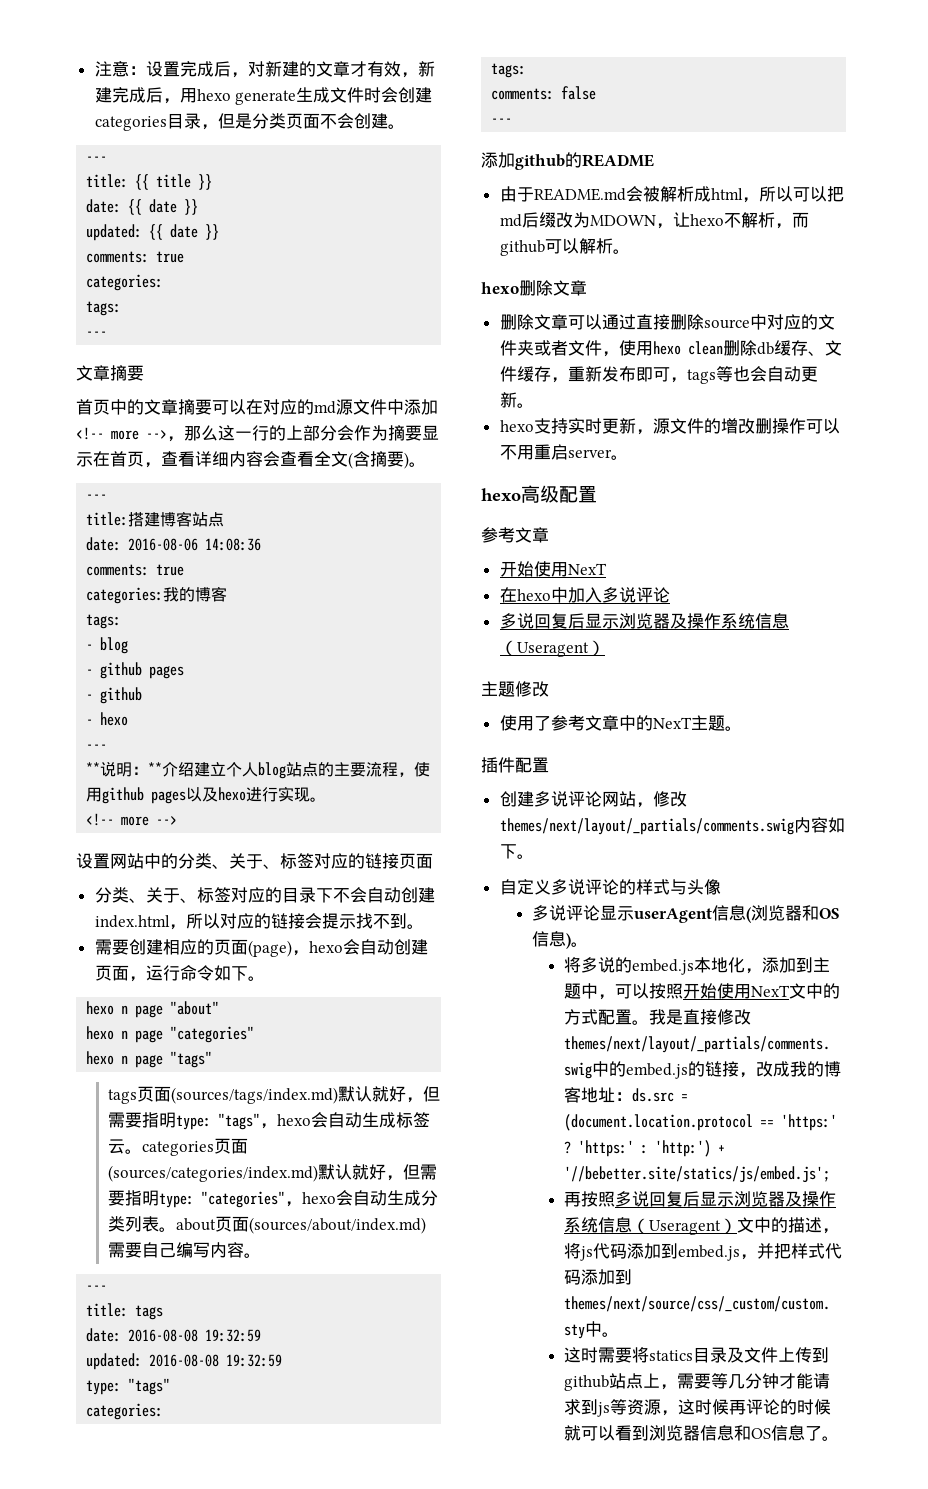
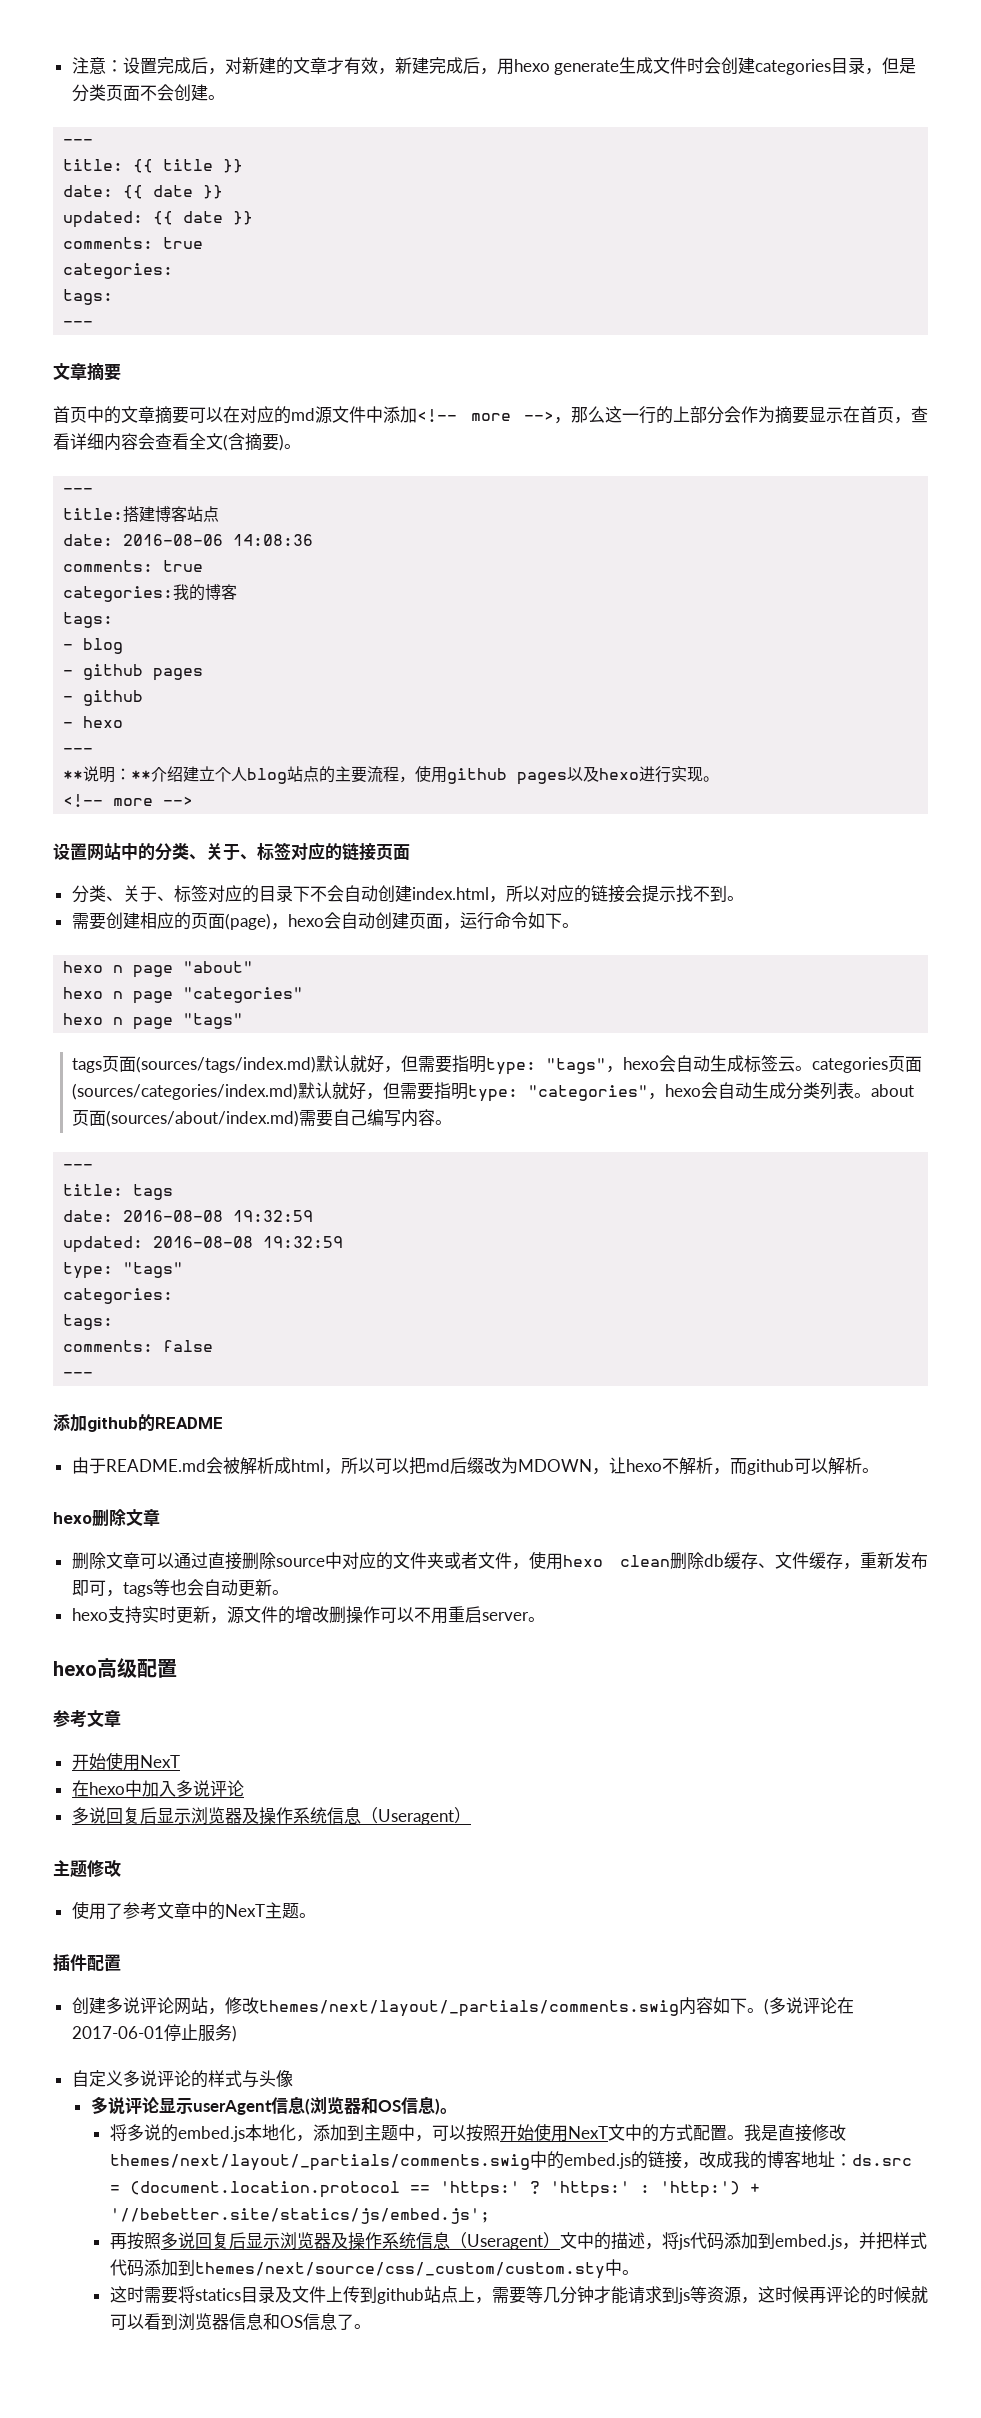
+ (多说评论在2017-06-01停止服务)

